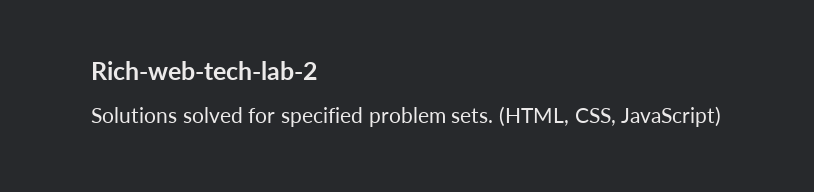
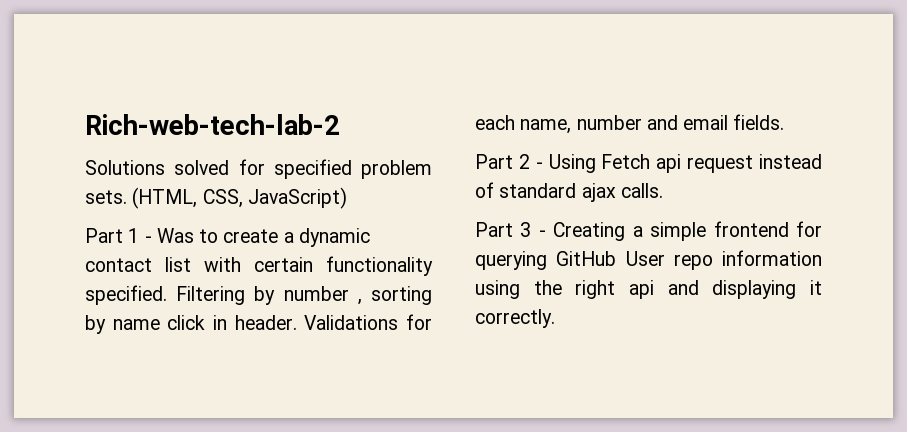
+ Part 1 - Was to create a dynamic contact list with certain functionality specified. Filtering by number , sorting by name click in header. Validations for each name, number and email fields.
+ Part 2 - Using Fetch api request instead of standard ajax calls.
+ Part 3 - Creating a simple frontend for querying GitHub User repo information using the right api and displaying it correctly.

